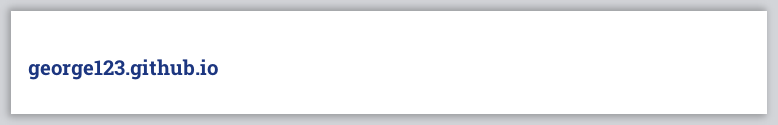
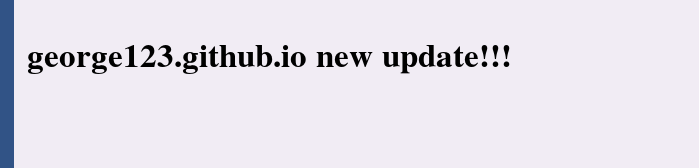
- george123.github.io
+ george123.github.io new update!!!

